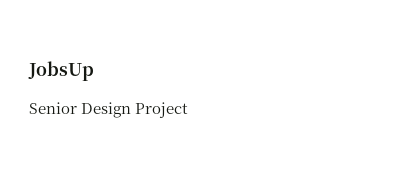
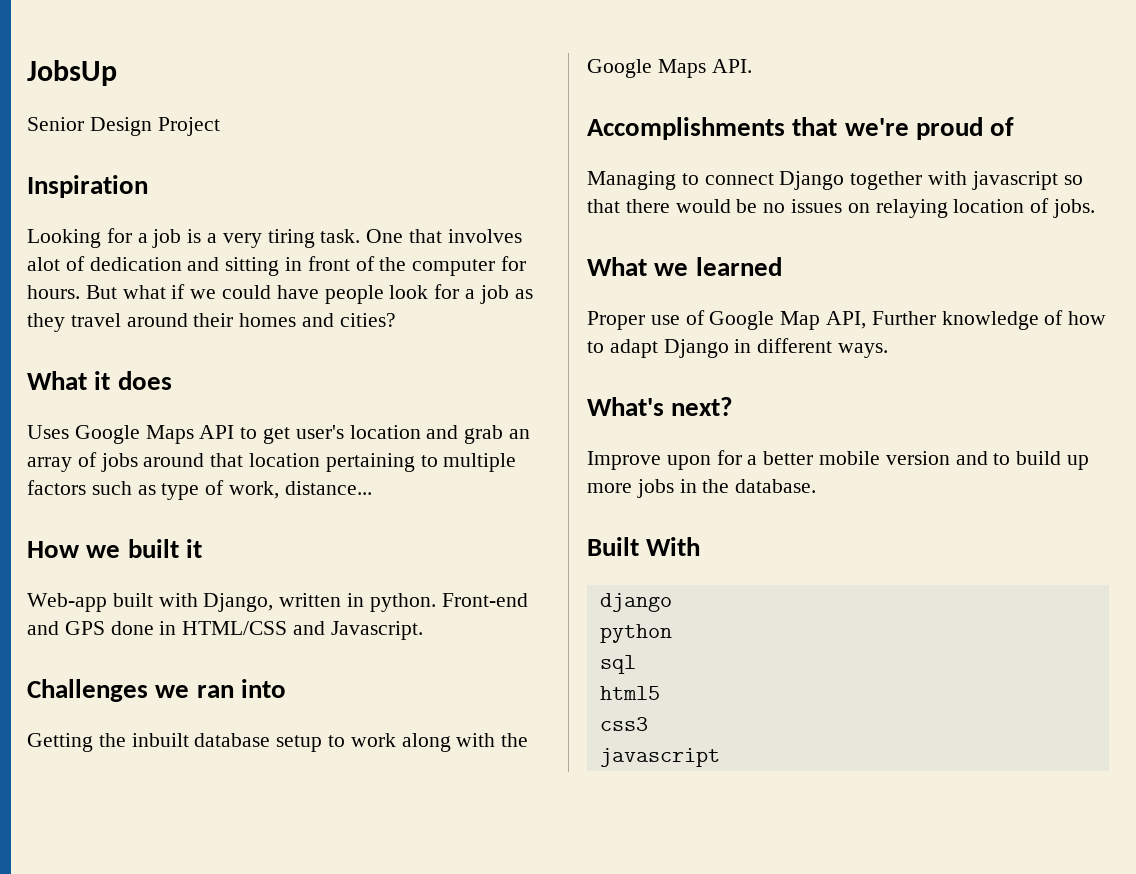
+ Inspiration
+ Looking for a job is a very tiring task. One that involves alot of dedication and sitting in front of the computer for hours. But what if we could have people look for a job as they travel around their homes and cities?
+ What it does
+ Uses Google Maps API to get user's location and grab an array of jobs around that location pertaining to multiple factors such as type of work, distance...
+ How we built it
+ Web-app built with Django, written in python. Front-end and GPS done in HTML/CSS and Javascript.
+ Challenges we ran into
+ Getting the inbuilt database setup to work along with the Google Maps API.
+ Accomplishments that we're proud of
+ Managing to connect Django together with javascript so that there would be no issues on relaying location of jobs.
+ What we learned
+ Proper use of Google Map API, Further knowledge of how to adapt Django in different ways.
+ What's next?
+ Improve upon for a better mobile version and to build up more jobs in the database.
+ Built With
+ django
+ python
+ sql
+ html5
+ css3
+ javascript

